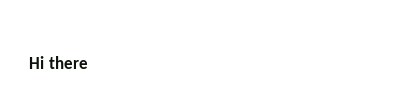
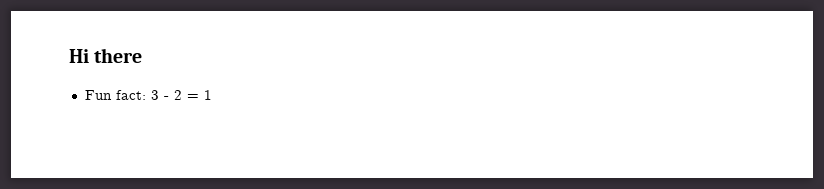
+ Fun fact: 3 - 2 = 1

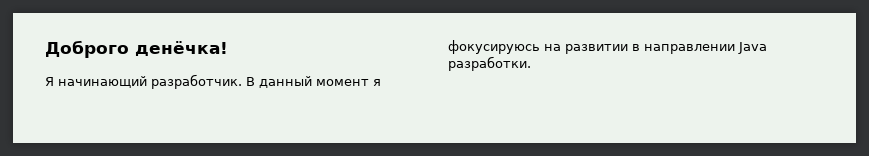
- Hi there
- Fun fact: 3 - 2 = 1
+ Доброго денёчка!
+ Я начинающий разработчик. В данный момент я фокусируюсь на развитии в направлении Java разработки.

